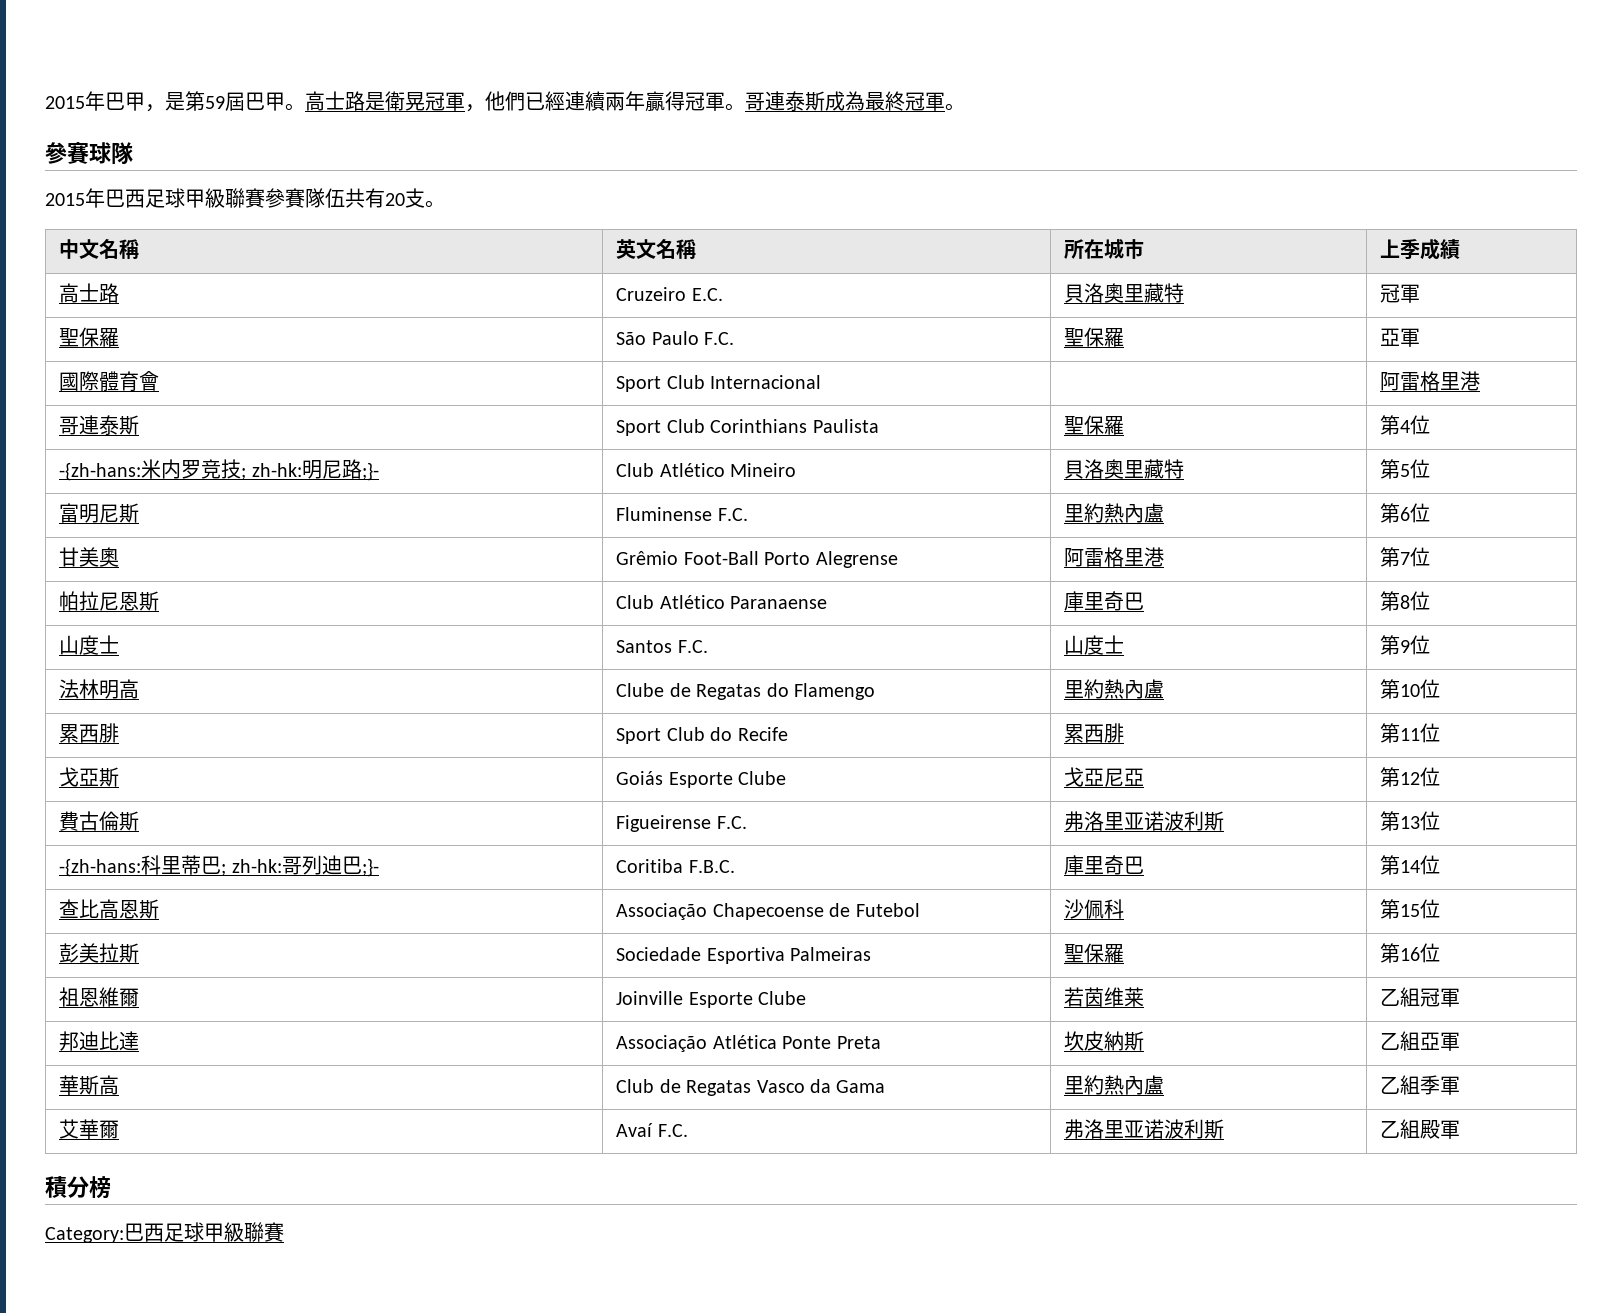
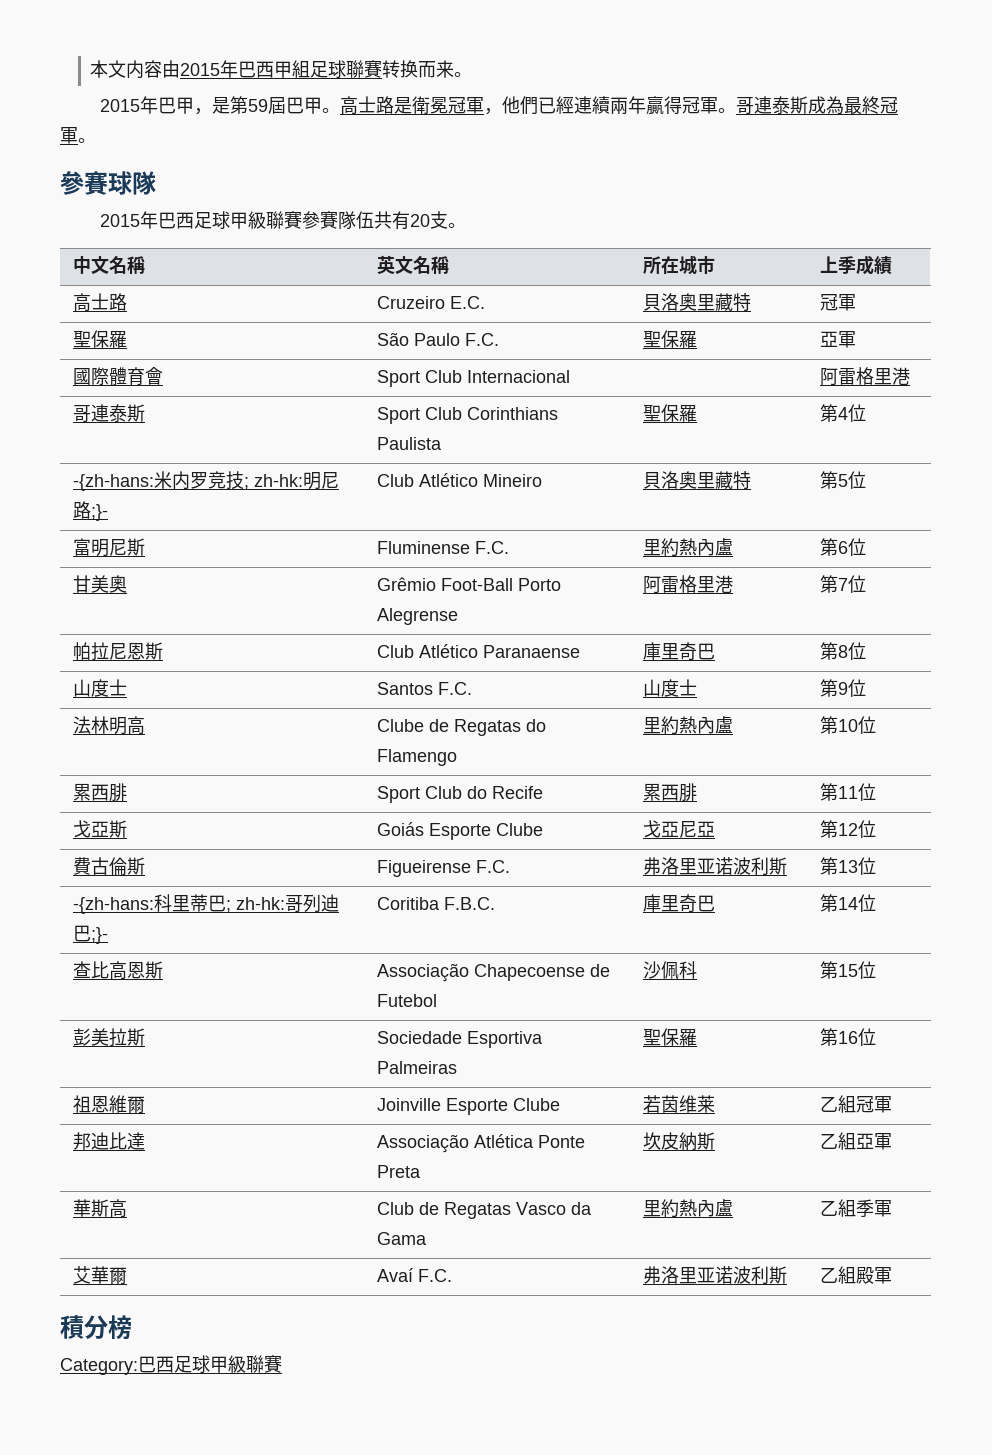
+ 本文内容由2015年巴西甲組足球聯賽转换而来。
- 高士路是衛晃冠軍，他們已經連續兩年贏得冠軍。
+ 高士路是衛冕冠軍，他們已經連續兩年贏得冠軍。

